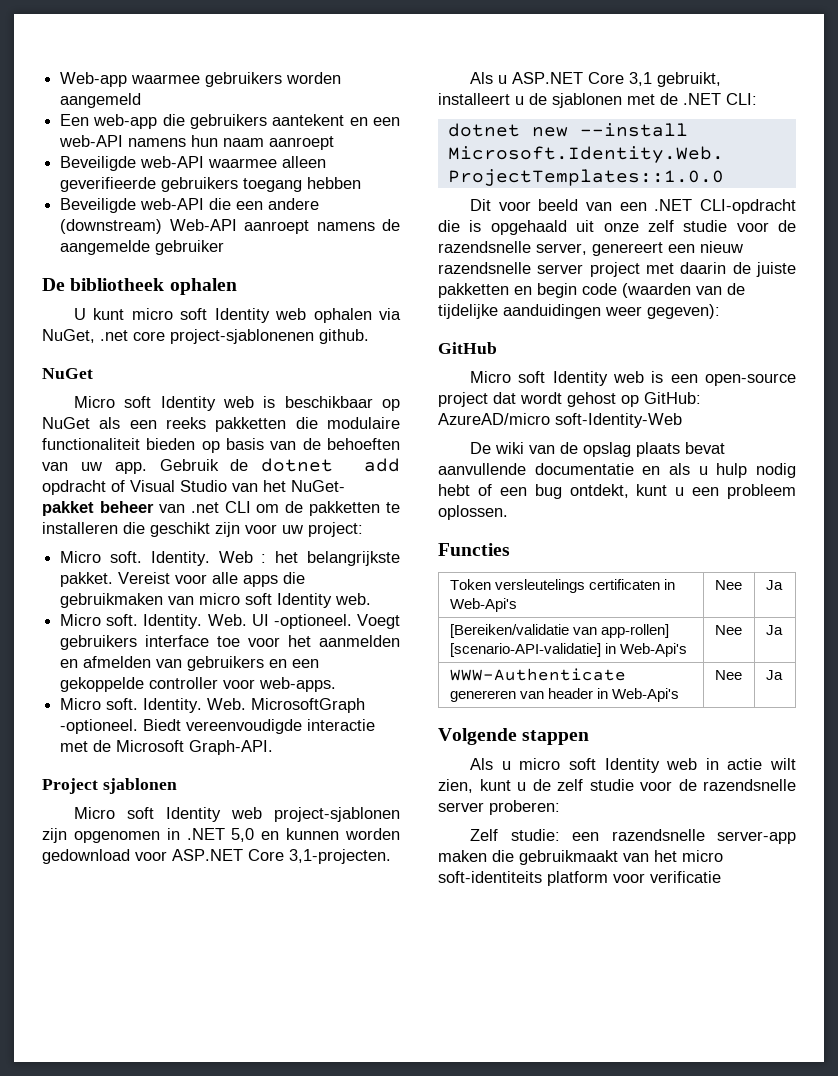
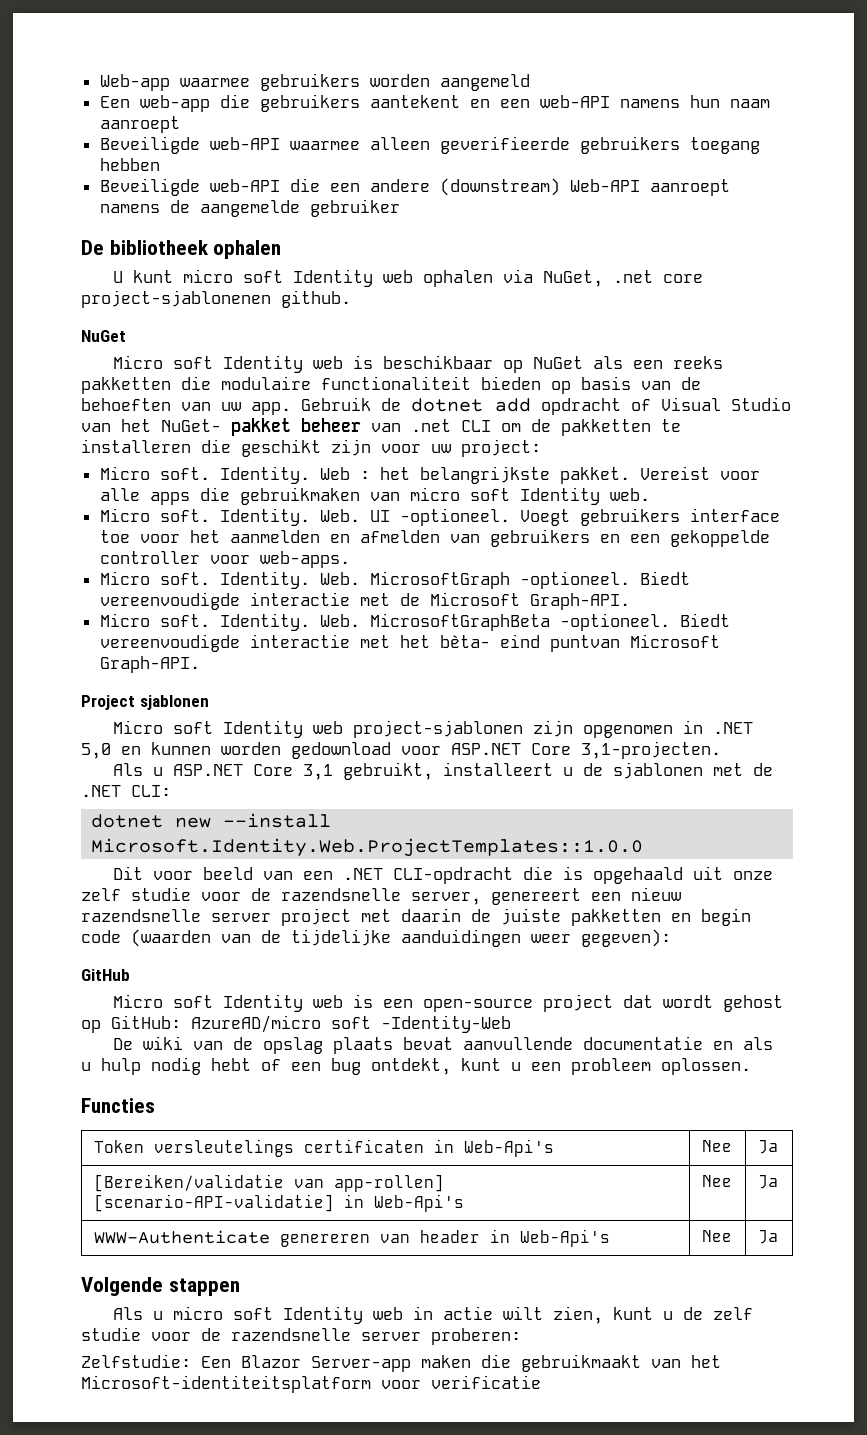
+ Micro soft. Identity. Web. MicrosoftGraphBeta -optioneel. Biedt vereenvoudigde interactie met het bèta- eind puntvan Microsoft Graph-API.
- Micro soft Identity web is een open-source project dat wordt gehost op GitHub: AzureAD/micro soft-Identity-Web
+ Micro soft Identity web is een open-source project dat wordt gehost op GitHub: AzureAD/micro soft -Identity-Web
- Zelf studie: een razendsnelle server-app maken die gebruikmaakt van het micro soft-identiteits platform voor verificatie
+ Zelfstudie: Een Blazor Server-app maken die gebruikmaakt van het Microsoft-identiteitsplatform voor verificatie

